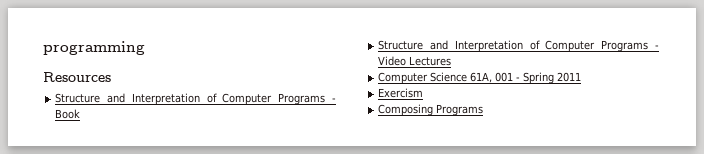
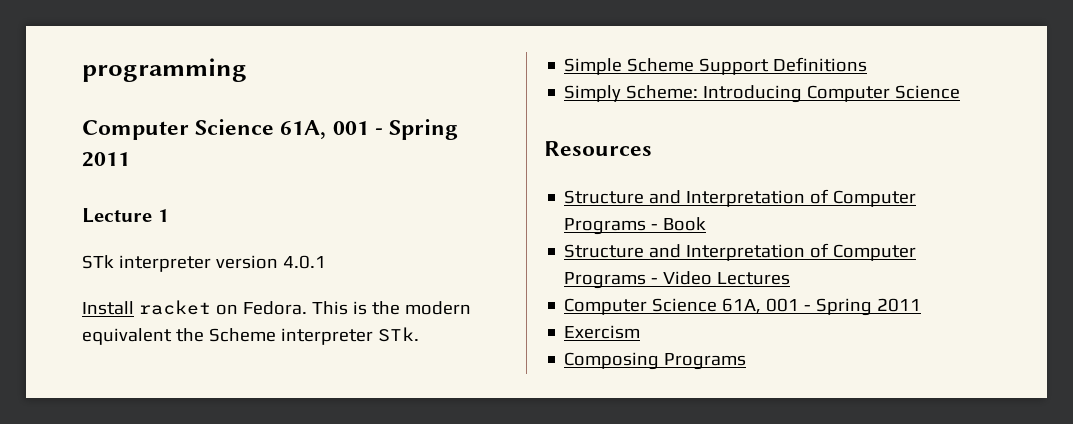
  programming
+ Computer Science 61A, 001 - Spring 2011
+ Lecture 1
+ STk interpreter version 4.0.1
+ Install racket on Fedora. This is the modern equivalent the Scheme interpreter STk.
+ Simple Scheme Support Definitions
+ Simply Scheme: Introducing Computer Science

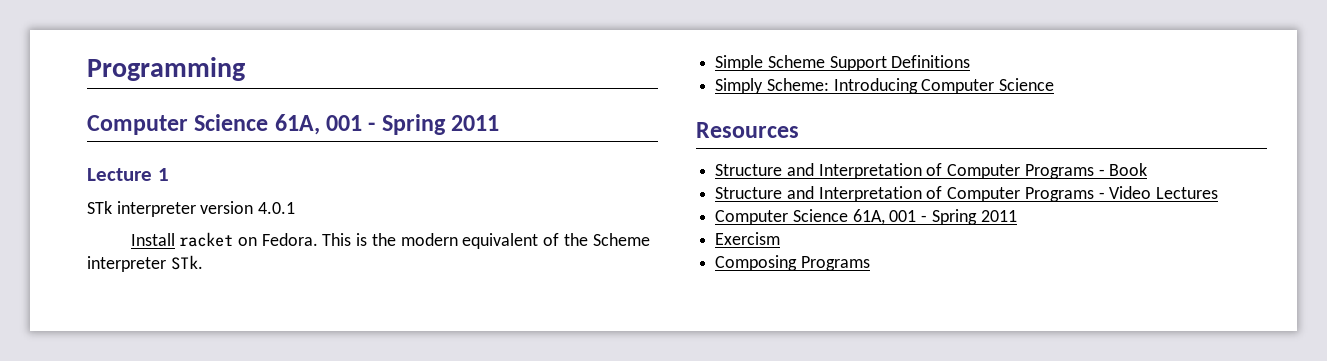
- programming
+ Programming
- This is the modern equivalent the Scheme interpreter STk.
+ This is the modern equivalent of the Scheme interpreter STk.

